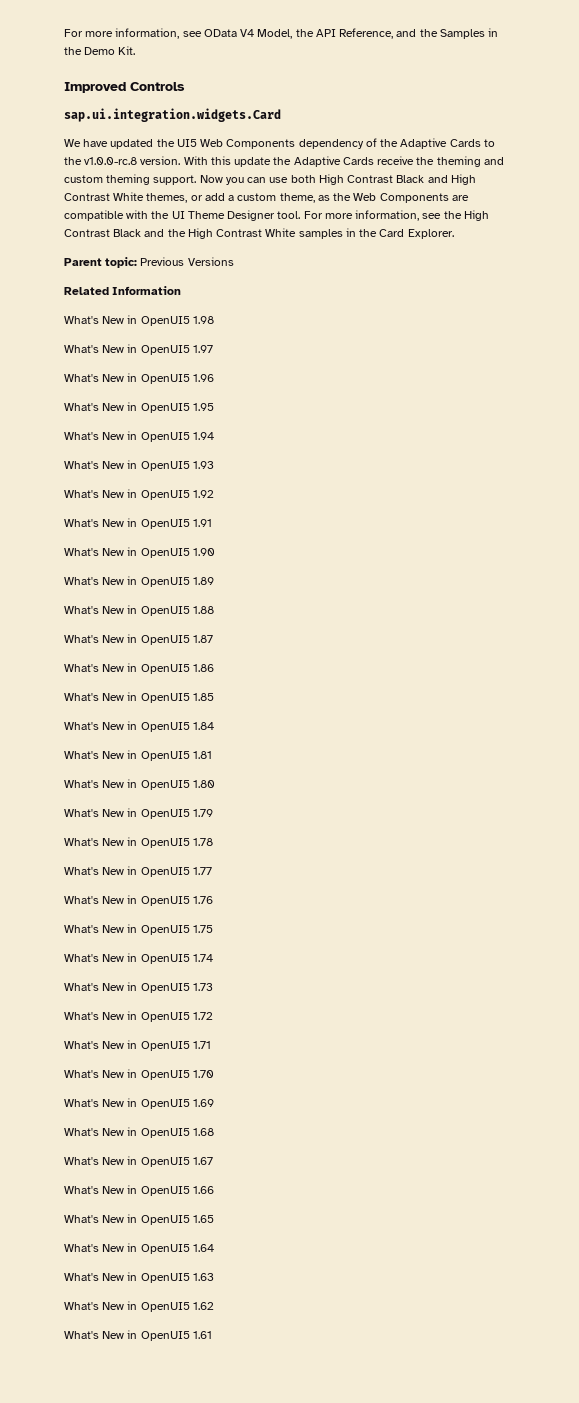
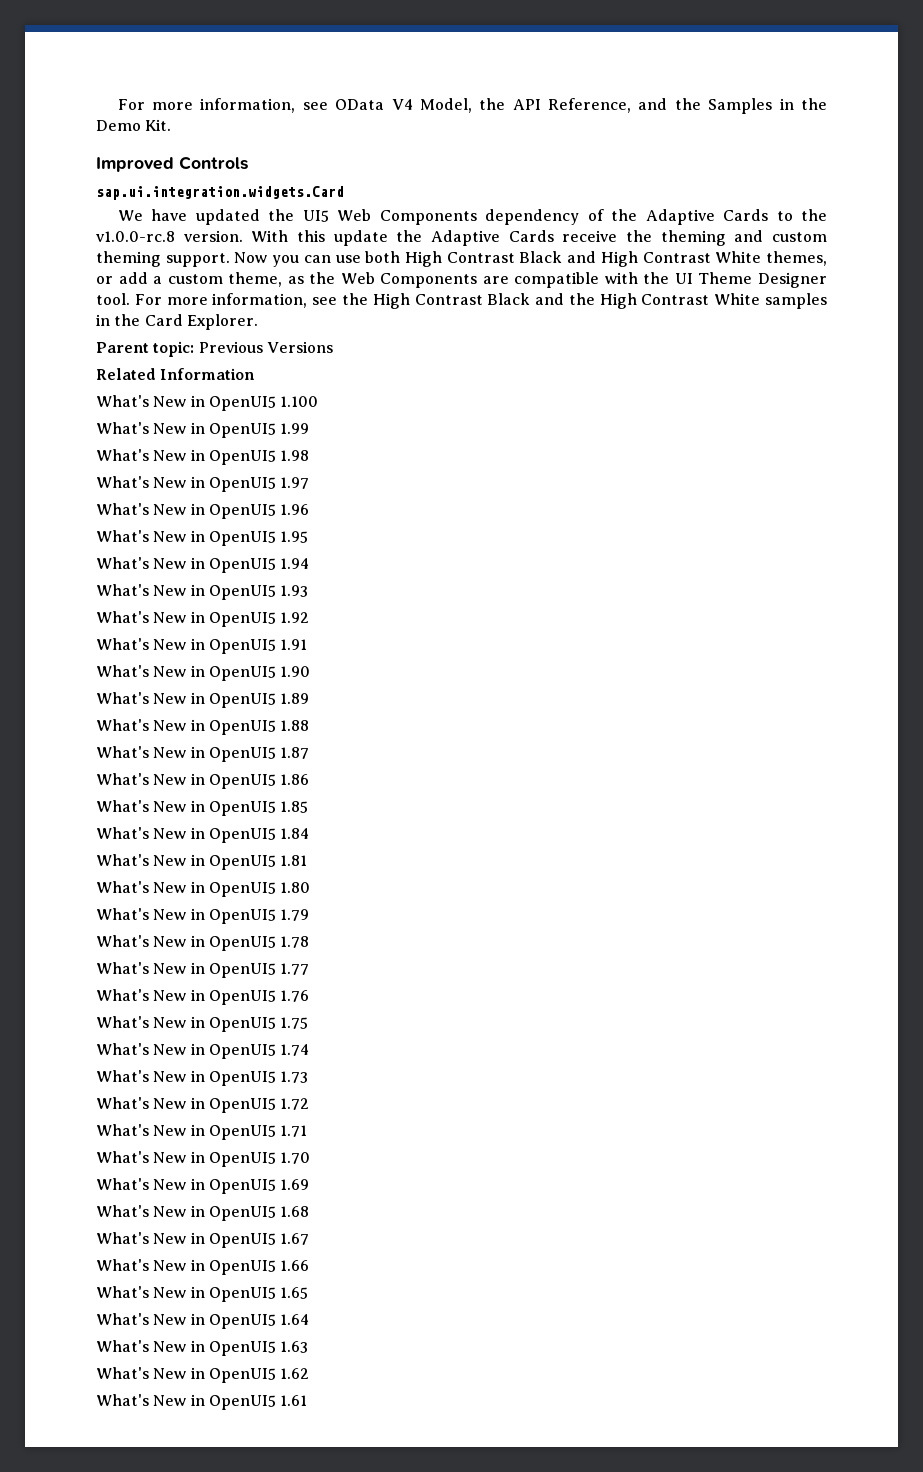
+ What's New in OpenUI5 1.100
+ What's New in OpenUI5 1.99

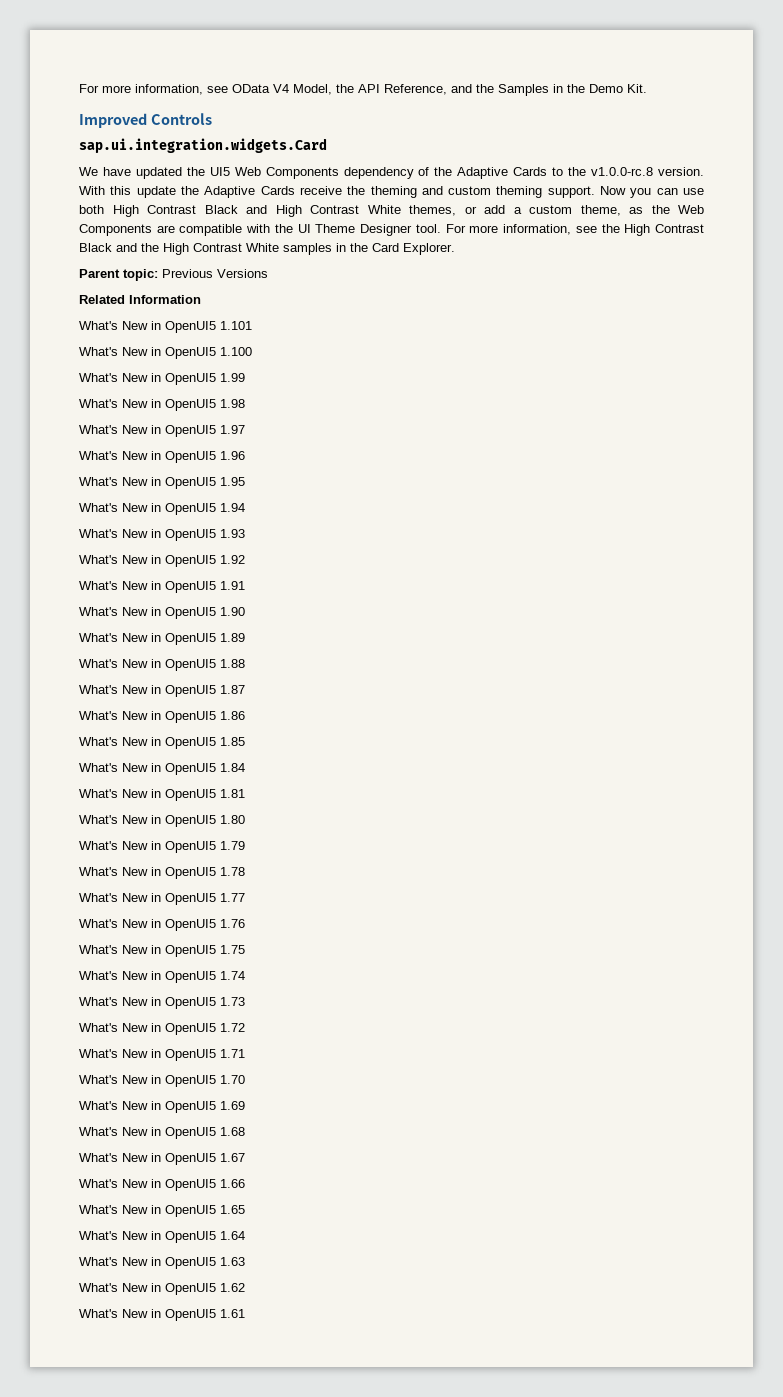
+ What's New in OpenUI5 1.101

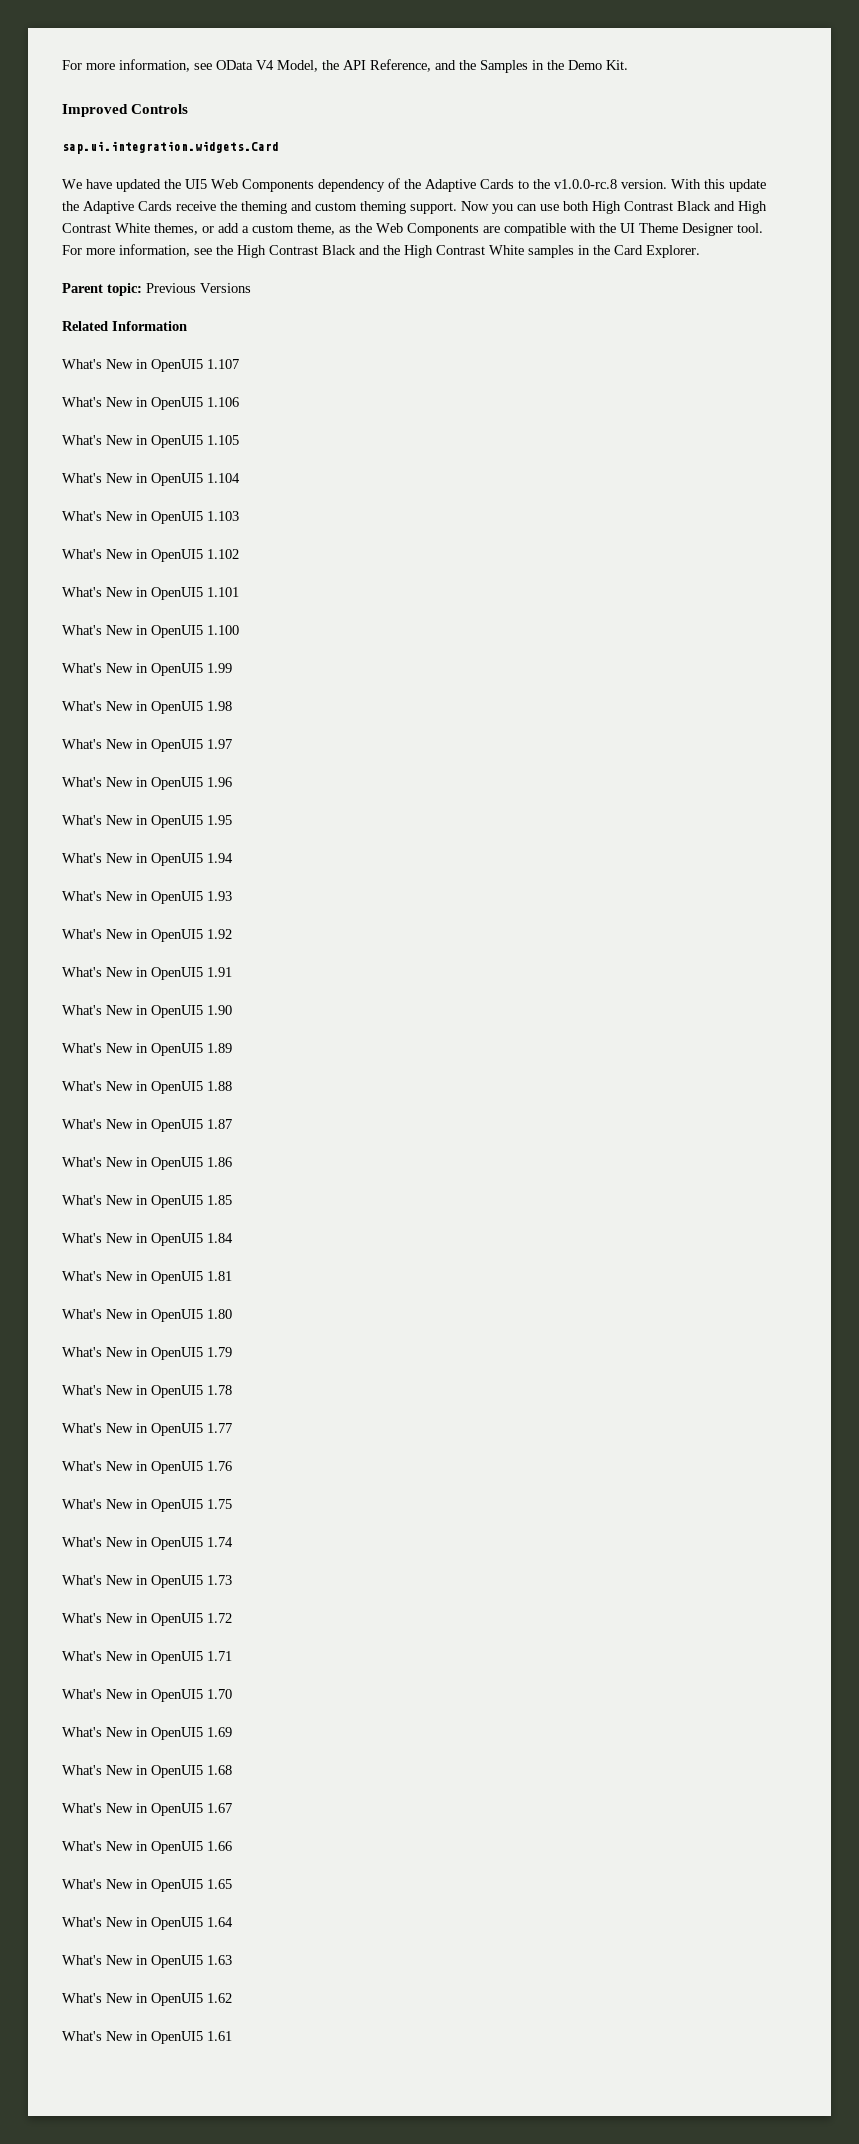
+ What's New in OpenUI5 1.107
+ What's New in OpenUI5 1.106
+ What's New in OpenUI5 1.105
+ What's New in OpenUI5 1.104
+ What's New in OpenUI5 1.103
+ What's New in OpenUI5 1.102

